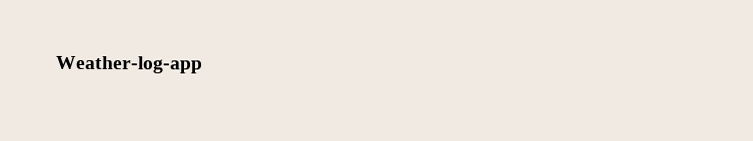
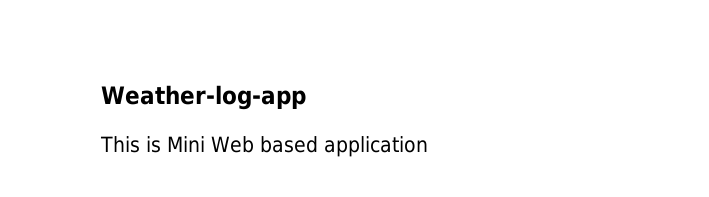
+ This is Mini Web based application

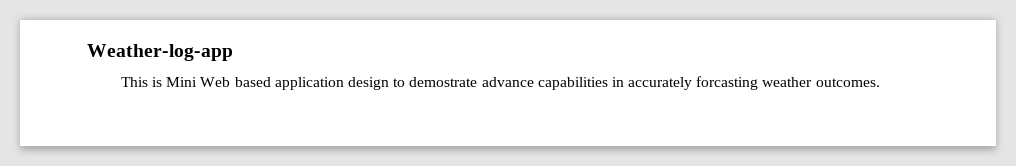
- This is Mini Web based application
+ This is Mini Web based application design to demostrate advance capabilities in accurately forcasting weather outcomes.

